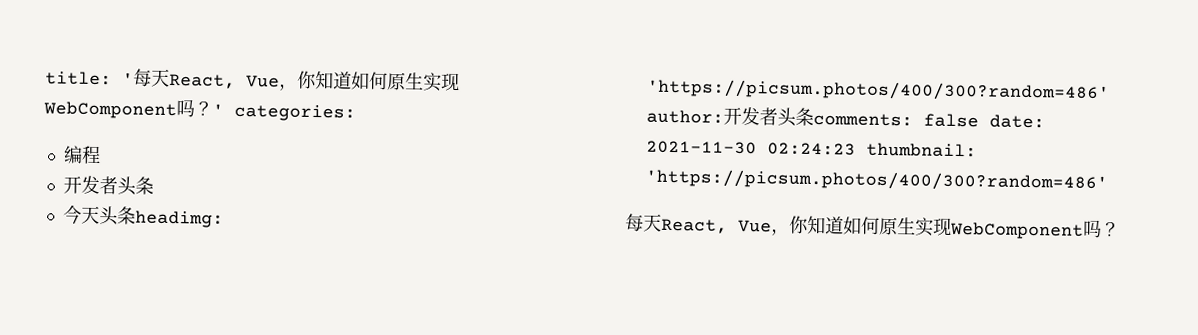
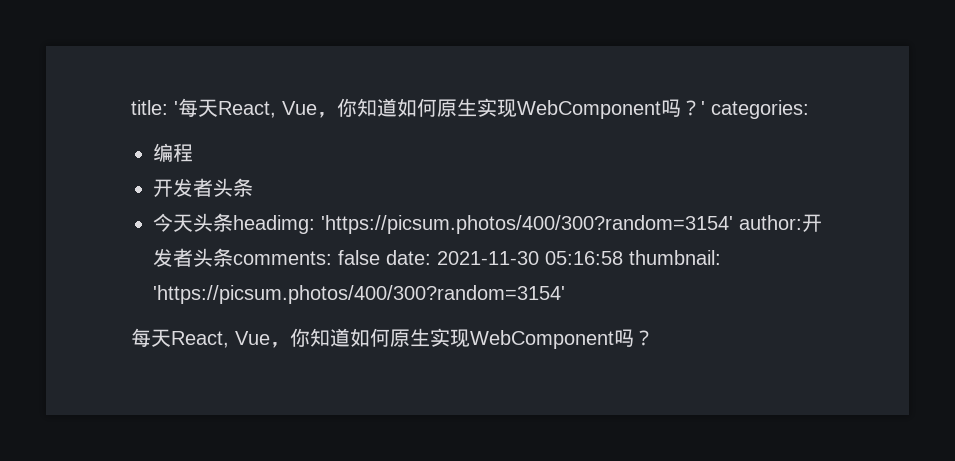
- 今天头条headimg: 'https://picsum.photos/400/300?random=486' author:开发者头条comments: false date: 2021-11-30 02:24:23 thumbnail: 'https://picsum.photos/400/300?random=486'
+ 今天头条headimg: 'https://picsum.photos/400/300?random=3154' author:开发者头条comments: false date: 2021-11-30 05:16:58 thumbnail: 'https://picsum.photos/400/300?random=3154'

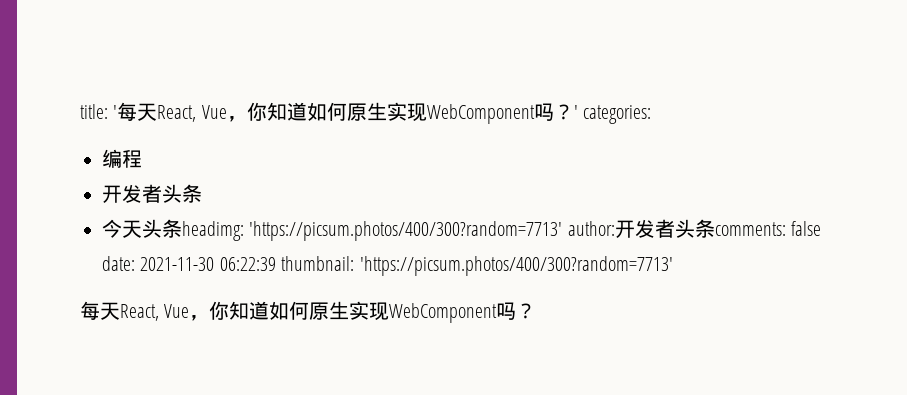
- 今天头条headimg: 'https://picsum.photos/400/300?random=3154' author:开发者头条comments: false date: 2021-11-30 05:16:58 thumbnail: 'https://picsum.photos/400/300?random=3154'
+ 今天头条headimg: 'https://picsum.photos/400/300?random=7713' author:开发者头条comments: false date: 2021-11-30 06:22:39 thumbnail: 'https://picsum.photos/400/300?random=7713'

